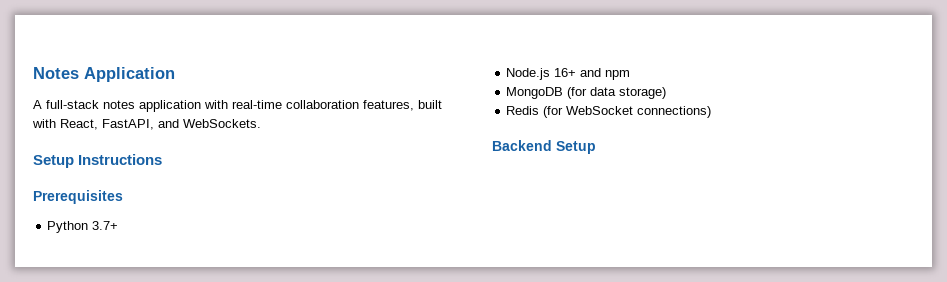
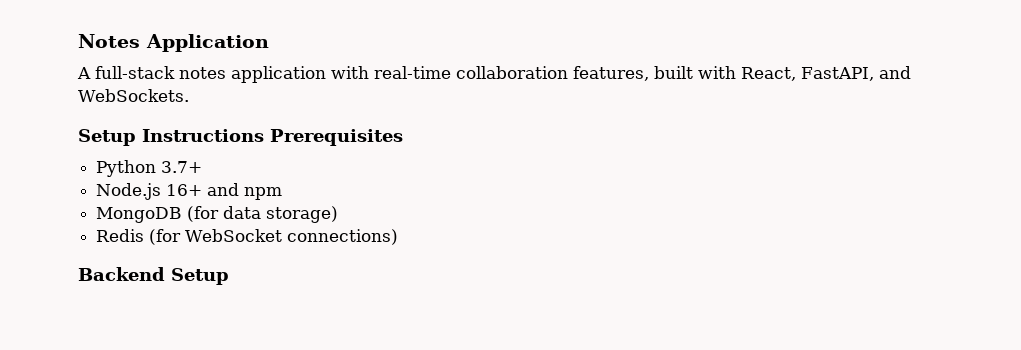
- Setup Instructions
- Prerequisites
+ Setup Instructions Prerequisites

